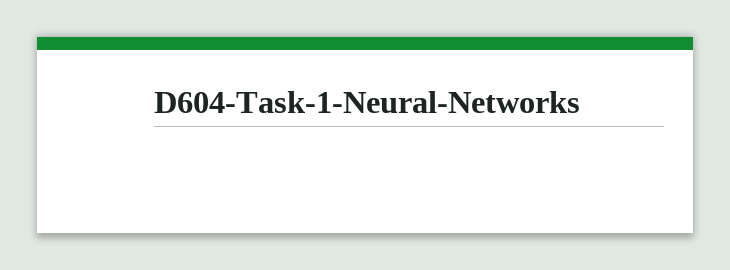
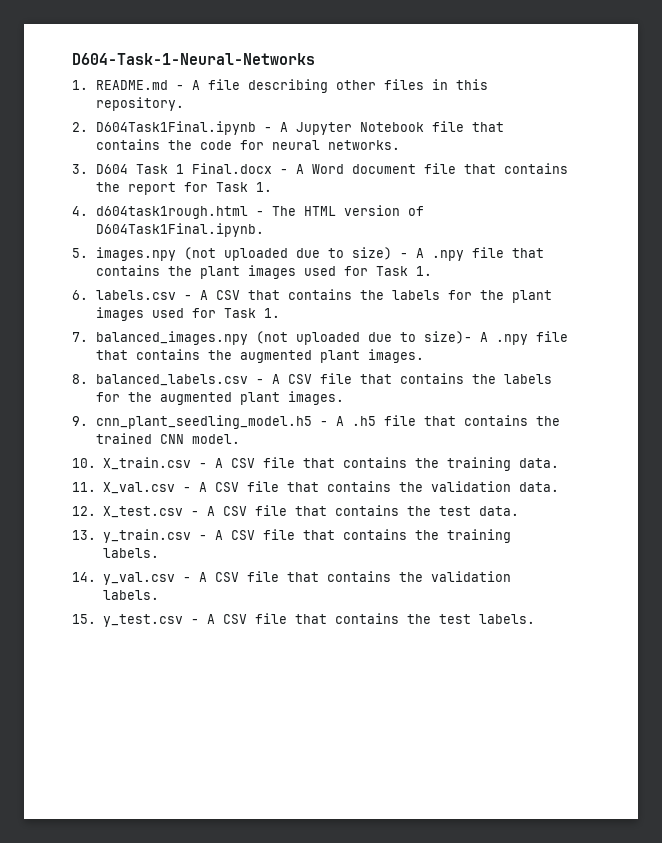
+ 1. README.md - A file describing other files in this repository.
+ 2. D604Task1Final.ipynb - A Jupyter Notebook file that contains the code for neural networks.
+ 3. D604 Task 1 Final.docx - A Word document file that contains the report for Task 1.
+ 4. d604task1rough.html - The HTML version of D604Task1Final.ipynb.
+ 5. images.npy (not uploaded due to size) - A .npy file that contains the plant images used for Task 1.
+ 6. labels.csv - A CSV that contains the labels for the plant images used for Task 1.
+ 7. balanced_images.npy (not uploaded due to size)- A .npy file that contains the augmented plant images.
+ 8. balanced_labels.csv - A CSV file that contains the labels for the augmented plant images.
+ 9. cnn_plant_seedling_model.h5 - A .h5 file that contains the trained CNN model.
+ 10. X_train.csv - A CSV file that contains the training data.
+ 11. X_val.csv - A CSV file that contains the validation data.
+ 12. X_test.csv - A CSV file that contains the test data.
+ 13. y_train.csv - A CSV file that contains the training labels.
+ 14. y_val.csv - A CSV file that contains the validation labels.
+ 15. y_test.csv - A CSV file that contains the test labels.

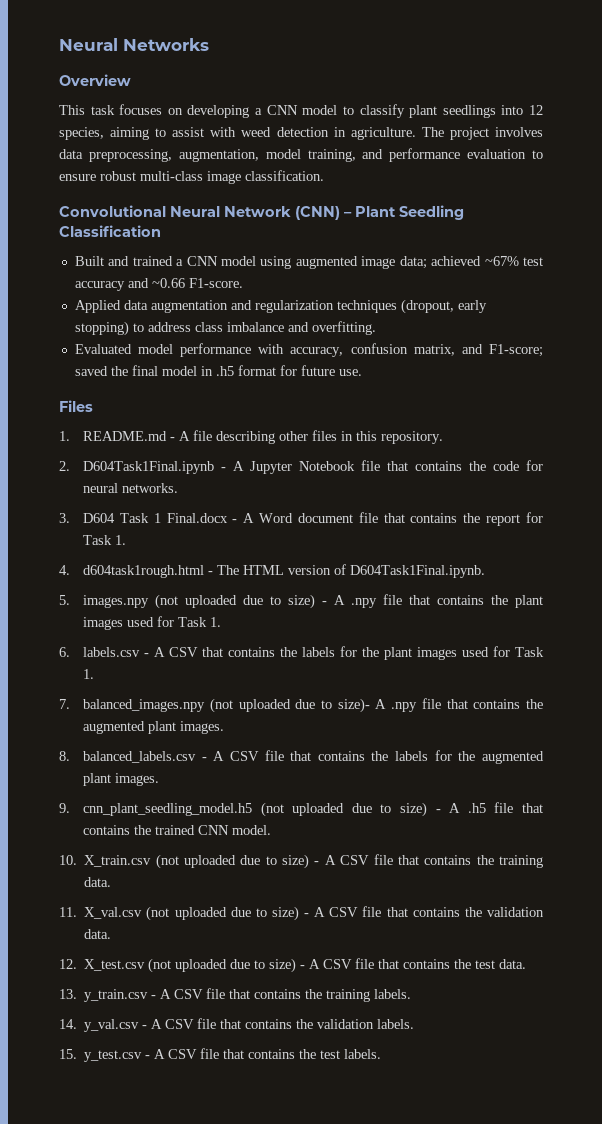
- D604-Task-1-Neural-Networks
+ Neural Networks
+ Overview
+ This task focuses on developing a CNN model to classify plant seedlings into 12 species, aiming to assist with weed detection in agriculture. The project involves data preprocessing, augmentation, model training, and performance evaluation to ensure robust multi-class image classification.
+ Convolutional Neural Network (CNN) – Plant Seedling Classification
+ Built and trained a CNN model using augmented image data; achieved ~67% test accuracy and ~0.66 F1-score.
+ Applied data augmentation and regularization techniques (dropout, early stopping) to address class imbalance and overfitting.
+ Evaluated model performance with accuracy, confusion matrix, and F1-score; saved the final model in .h5 format for future use.
+ Files
- 9. cnn_plant_seedling_model.h5 - A .h5 file that contains the trained CNN model.
+ 9. cnn_plant_seedling_model.h5 (not uploaded due to size) - A .h5 file that contains the trained CNN model.
- 10. X_train.csv - A CSV file that contains the training data.
+ 10. X_train.csv (not uploaded due to size) - A CSV file that contains the training data.
- 11. X_val.csv - A CSV file that contains the validation data.
+ 11. X_val.csv (not uploaded due to size) - A CSV file that contains the validation data.
- 12. X_test.csv - A CSV file that contains the test data.
+ 12. X_test.csv (not uploaded due to size) - A CSV file that contains the test data.

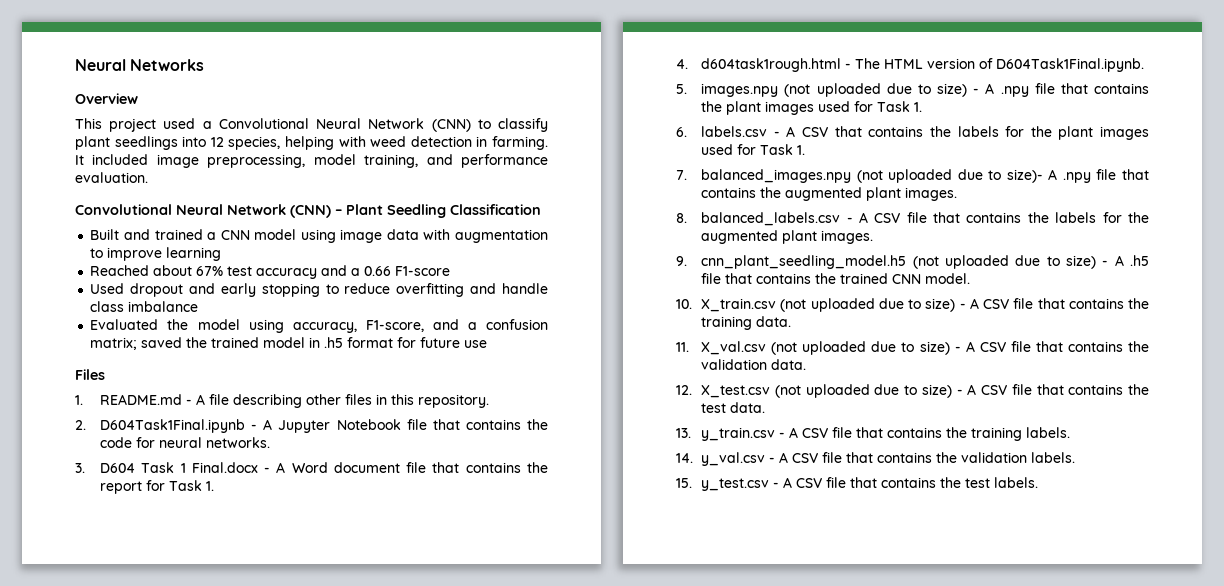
- This task focuses on developing a CNN model to classify plant seedlings into 12 species, aiming to assist with weed detection in agriculture. The project involves data preprocessing, augmentation, model training, and performance evaluation to ensure robust multi-class image classification.
+ This project used a Convolutional Neural Network (CNN) to classify plant seedlings into 12 species, helping with weed detection in farming. It included image preprocessing, model training, and performance evaluation.
- Built and trained a CNN model using augmented image data; achieved ~67% test accuracy and ~0.66 F1-score.
- Applied data augmentation and regularization techniques (dropout, early stopping) to address class imbalance and overfitting.
+ Built and trained a CNN model using image data with augmentation to improve learning
+ Reached about 67% test accuracy and a 0.66 F1-score
+ Used dropout and early stopping to reduce overfitting and handle class imbalance
- Evaluated model performance with accuracy, confusion matrix, and F1-score; saved the final model in .h5 format for future use.
+ Evaluated the model using accuracy, F1-score, and a confusion matrix; saved the trained model in .h5 format for future use

